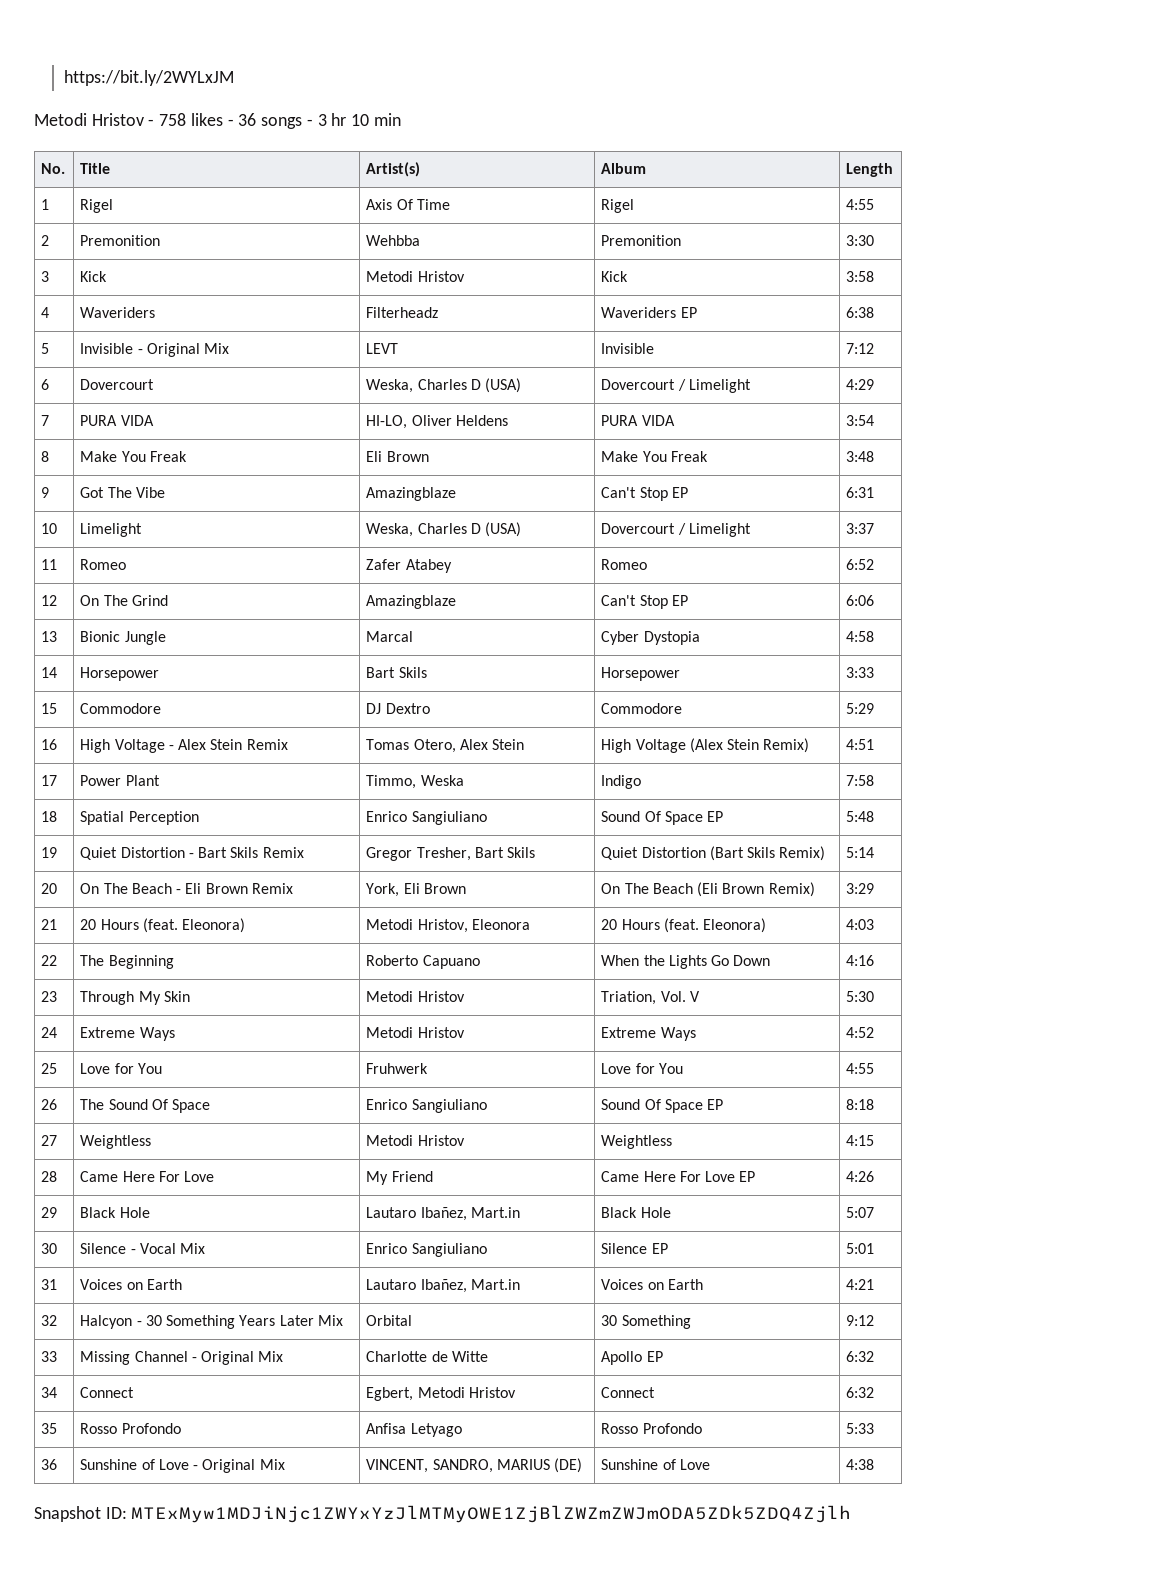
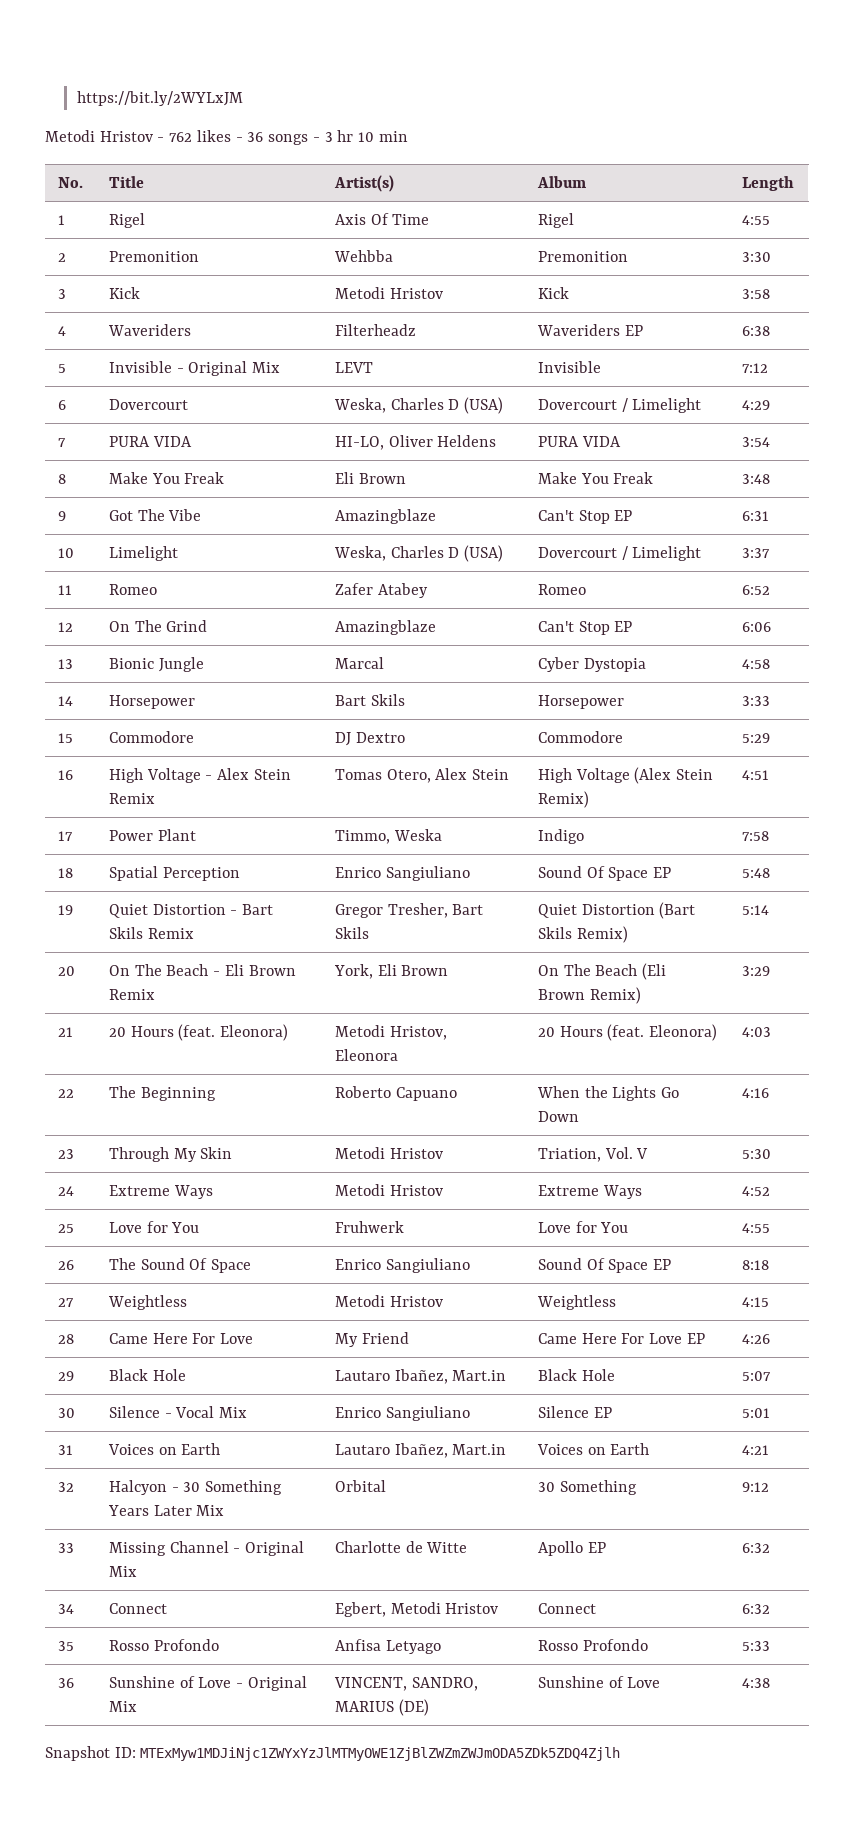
- Metodi Hristov - 758 likes - 36 songs - 3 hr 10 min
+ Metodi Hristov - 762 likes - 36 songs - 3 hr 10 min

